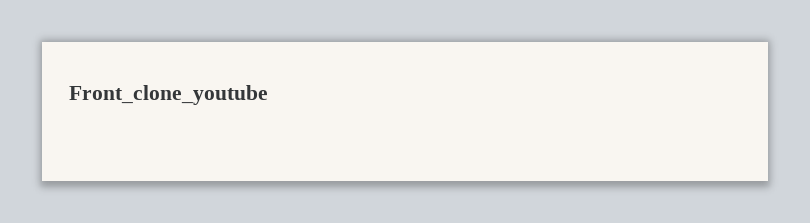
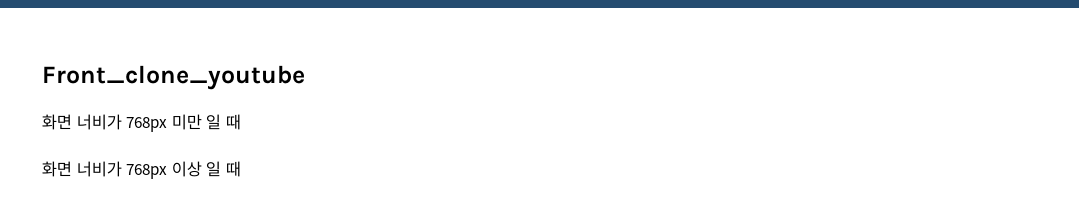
+ 화면 너비가 768px 미만 일 때
+ 화면 너비가 768px 이상 일 때

